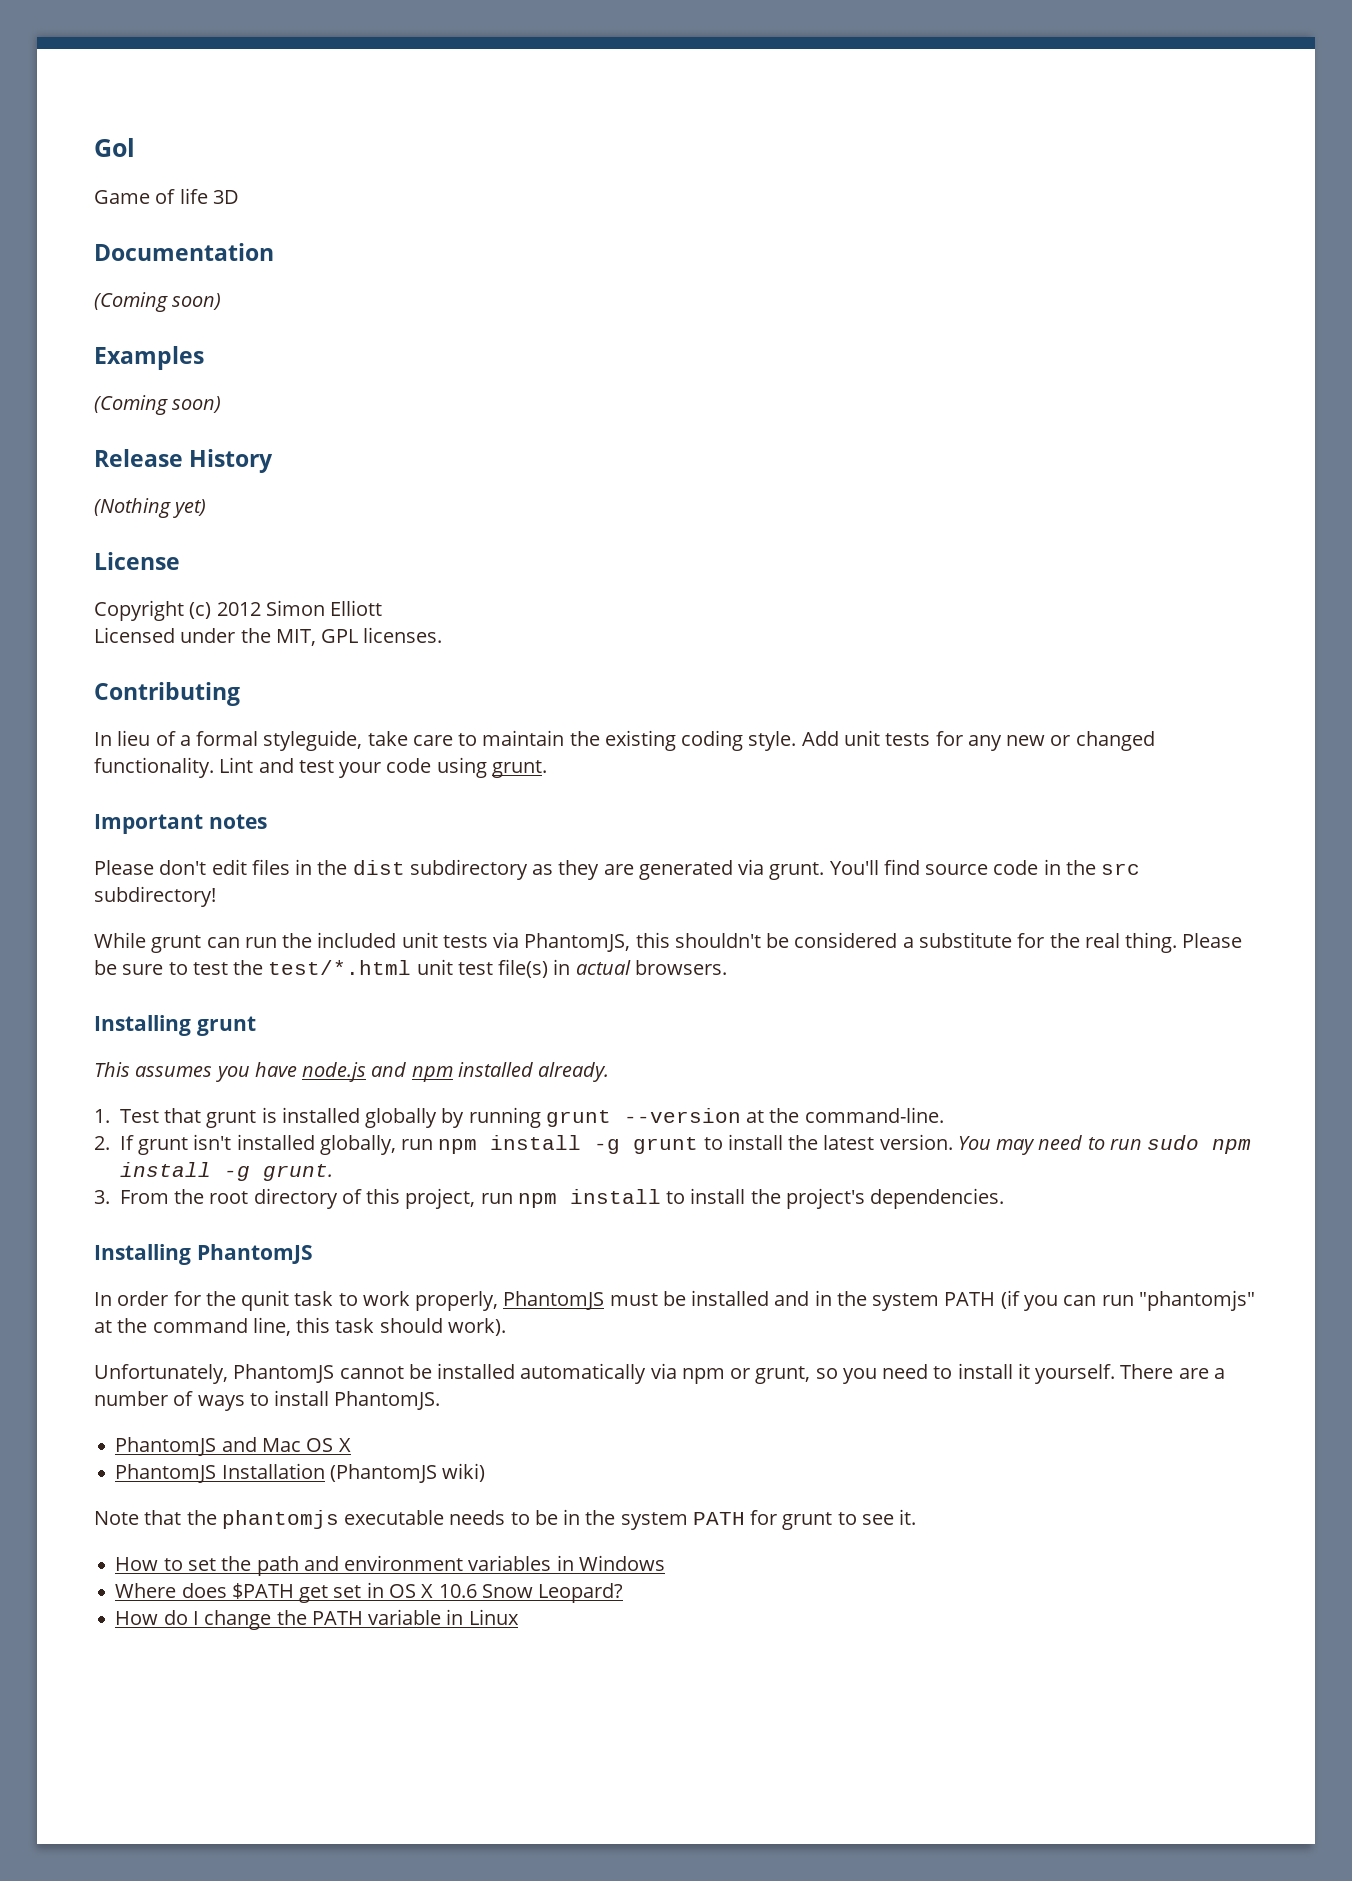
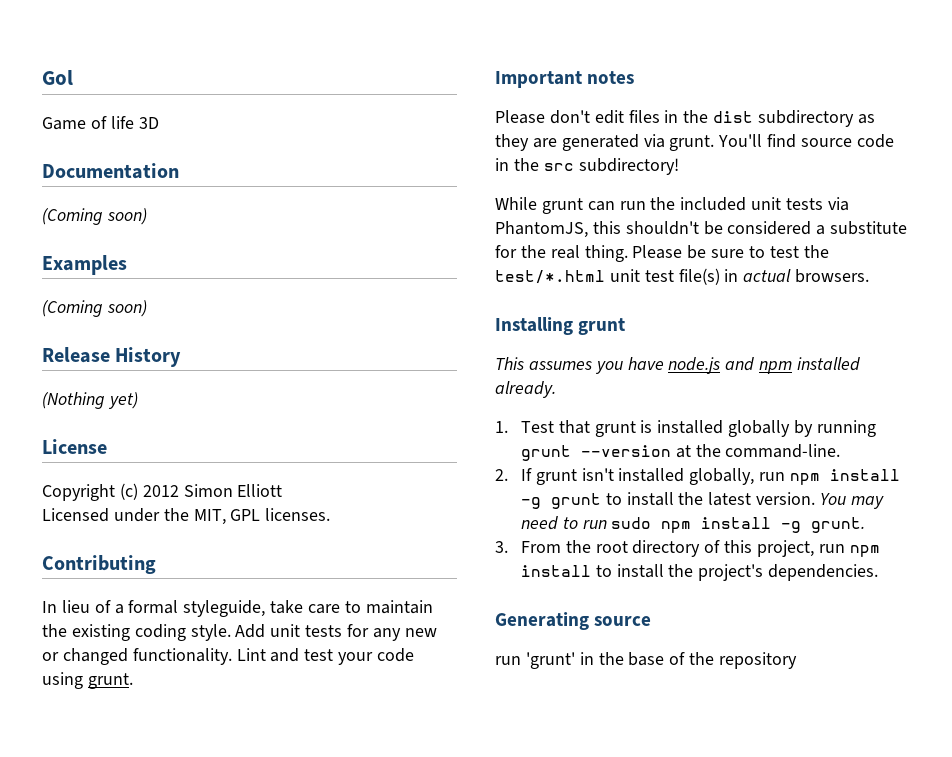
- Installing PhantomJS
- In order for the qunit task to work properly, PhantomJS must be installed and in the system PATH (if you can run "phantomjs" at the command line, this task should work).
- Unfortunately, PhantomJS cannot be installed automatically via npm or grunt, so you need to install it yourself. There are a number of ways to install PhantomJS.
- PhantomJS and Mac OS X
- PhantomJS Installation (PhantomJS wiki)
- Note that the phantomjs executable needs to be in the system PATH for grunt to see it.
- How to set the path and environment variables in Windows
- Where does $PATH get set in OS X 10.6 Snow Leopard?
- How do I change the PATH variable in Linux
+ Generating source
+ run 'grunt' in the base of the repository

